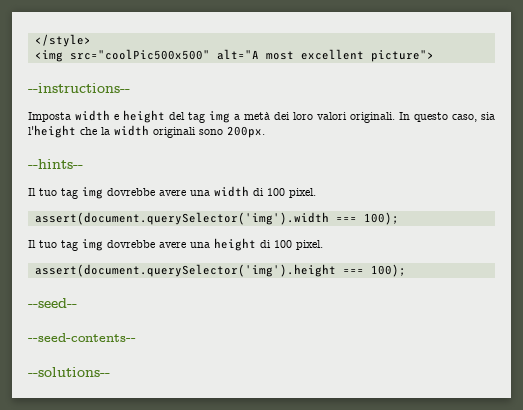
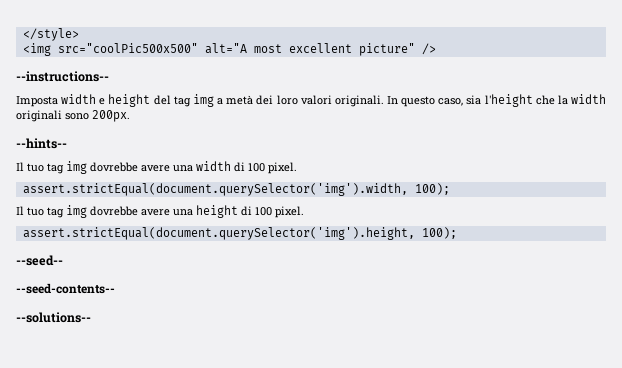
- <img src="coolPic500x500" alt="A most excellent picture">
+ <img src="coolPic500x500" alt="A most excellent picture" />
- assert(document.querySelector('img').width === 100);
+ assert.strictEqual(document.querySelector('img').width, 100);
- assert(document.querySelector('img').height === 100);
+ assert.strictEqual(document.querySelector('img').height, 100);

